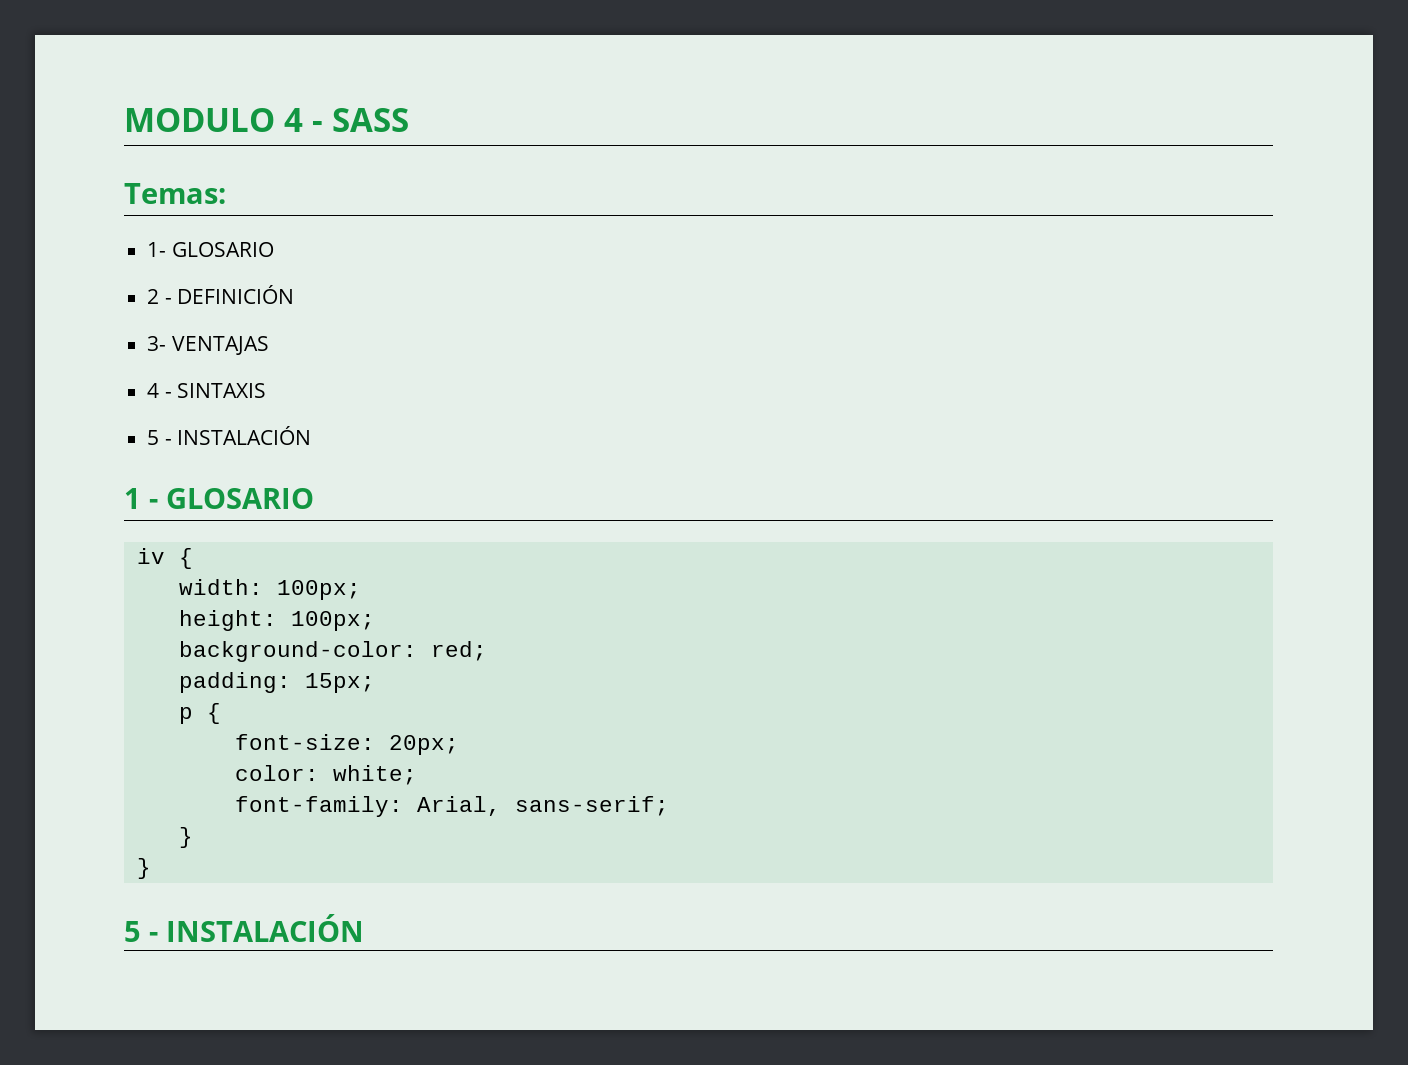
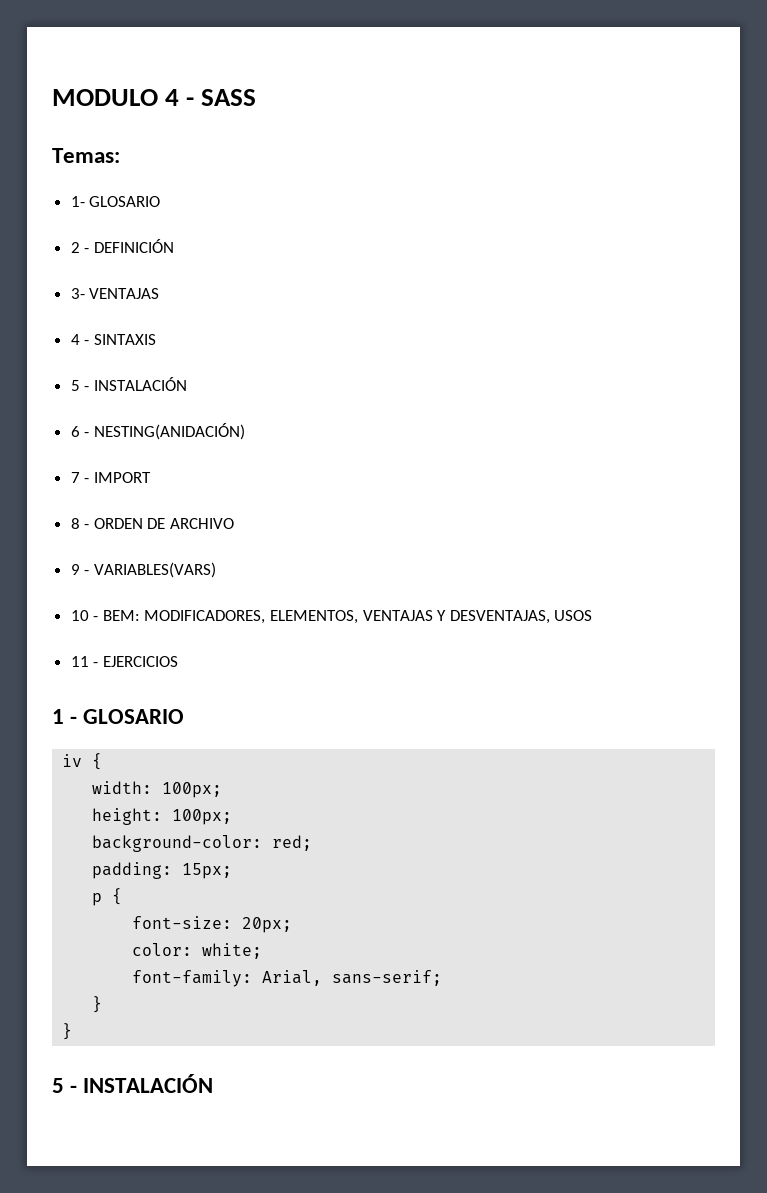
+ 6 - NESTING(ANIDACIÓN)
+ 7 - IMPORT
+ 8 - ORDEN DE ARCHIVO
+ 9 - VARIABLES(VARS)
+ 10 - BEM: MODIFICADORES, ELEMENTOS, VENTAJAS Y DESVENTAJAS, USOS
+ 11 - EJERCICIOS

